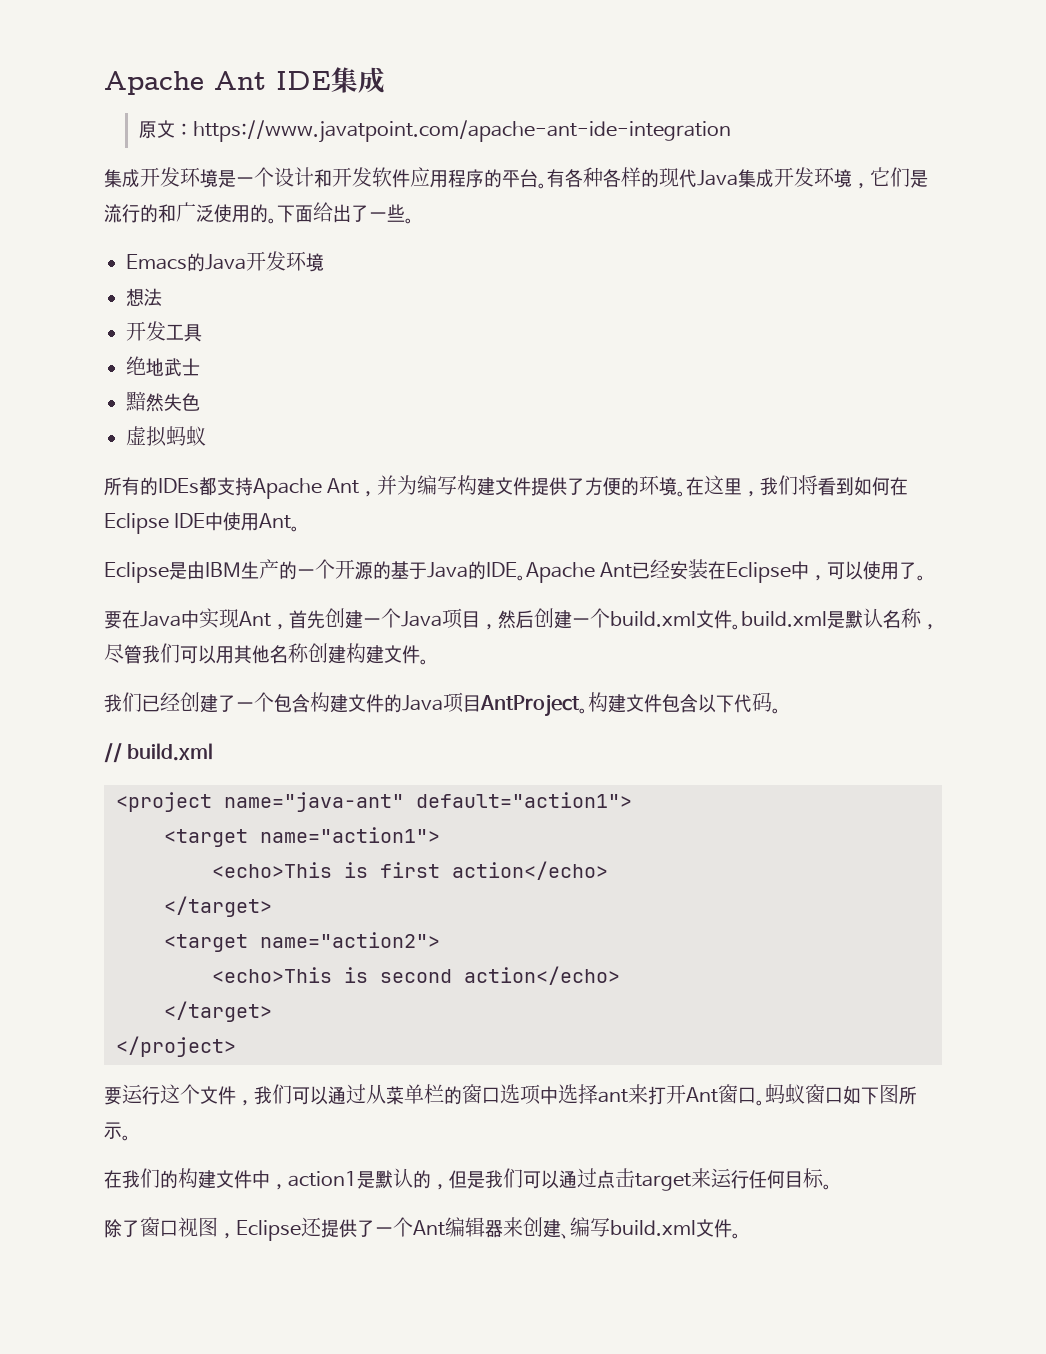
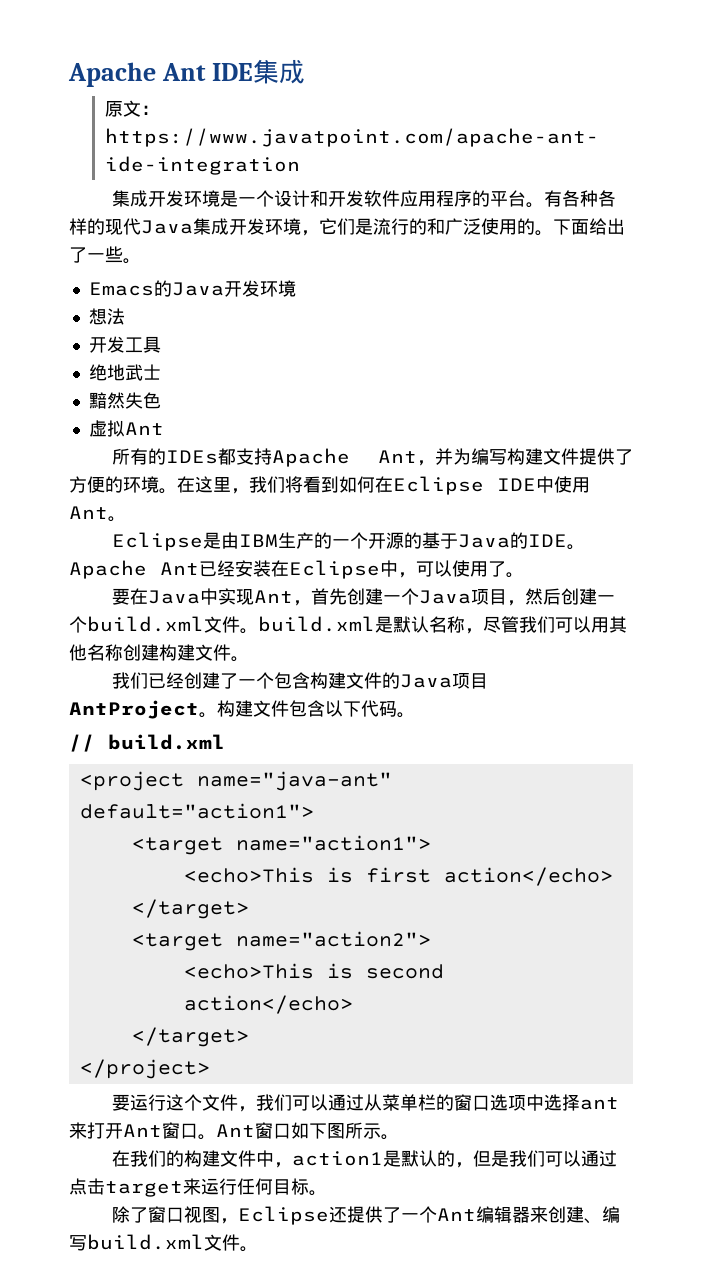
- 虚拟蚂蚁
+ 虚拟Ant
- 蚂蚁窗口如下图所示。
+ Ant窗口如下图所示。

